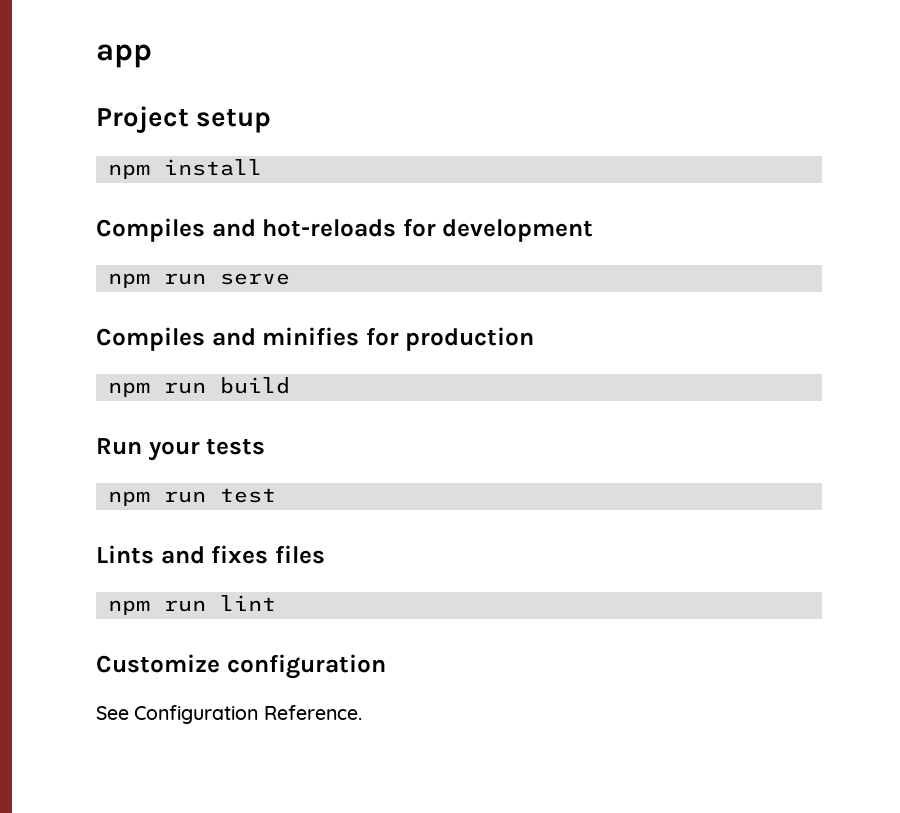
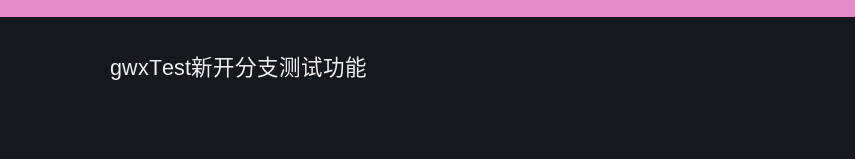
- app
- Project setup
- npm install
- Compiles and hot-reloads for development
- npm run serve
- Compiles and minifies for production
- npm run build
- Run your tests
- npm run test
- Lints and fixes files
- npm run lint
- Customize configuration
- See Configuration Reference.
+ gwxTest新开分支测试功能

